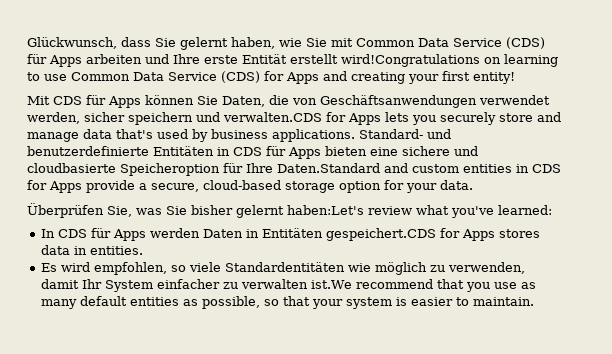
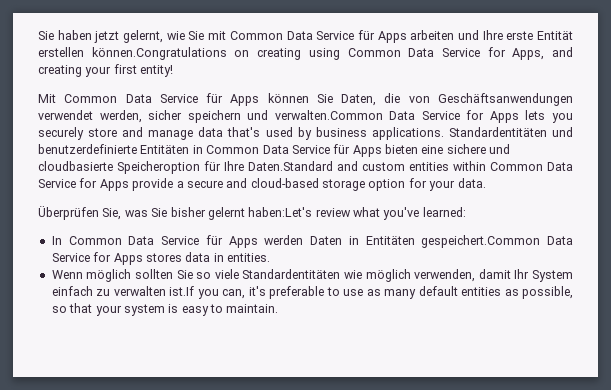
- Glückwunsch, dass Sie gelernt haben, wie Sie mit Common Data Service (CDS) für Apps arbeiten und Ihre erste Entität erstellt wird!Congratulations on learning to use Common Data Service (CDS) for Apps and creating your first entity!
+ Sie haben jetzt gelernt, wie Sie mit Common Data Service für Apps arbeiten und Ihre erste Entität erstellen können.Congratulations on creating using Common Data Service for Apps, and creating your first entity!
- Mit CDS für Apps können Sie Daten, die von Geschäftsanwendungen verwendet werden, sicher speichern und verwalten.CDS for Apps lets you securely store and manage data that's used by business applications.
+ Mit Common Data Service für Apps können Sie Daten, die von Geschäftsanwendungen verwendet werden, sicher speichern und verwalten.Common Data Service for Apps lets you securely store and manage data that's used by business applications.
- Standard- und benutzerdefinierte Entitäten in CDS für Apps bieten eine sichere und cloudbasierte Speicheroption für Ihre Daten.Standard and custom entities in CDS for Apps provide a secure, cloud-based storage option for your data.
+ Standardentitäten und benutzerdefinierte Entitäten in Common Data Service für Apps bieten eine sichere und cloudbasierte Speicheroption für Ihre Daten.Standard and custom entities within Common Data Service for Apps provide a secure and cloud-based storage option for your data.
- In CDS für Apps werden Daten in Entitäten gespeichert.CDS for Apps stores data in entities.
+ In Common Data Service für Apps werden Daten in Entitäten gespeichert.Common Data Service for Apps stores data in entities.
- Es wird empfohlen, so viele Standardentitäten wie möglich zu verwenden, damit Ihr System einfacher zu verwalten ist.We recommend that you use as many default entities as possible, so that your system is easier to maintain.
+ Wenn möglich sollten Sie so viele Standardentitäten wie möglich verwenden, damit Ihr System einfach zu verwalten ist.If you can, it's preferable to use as many default entities as possible, so that your system is easy to maintain.

